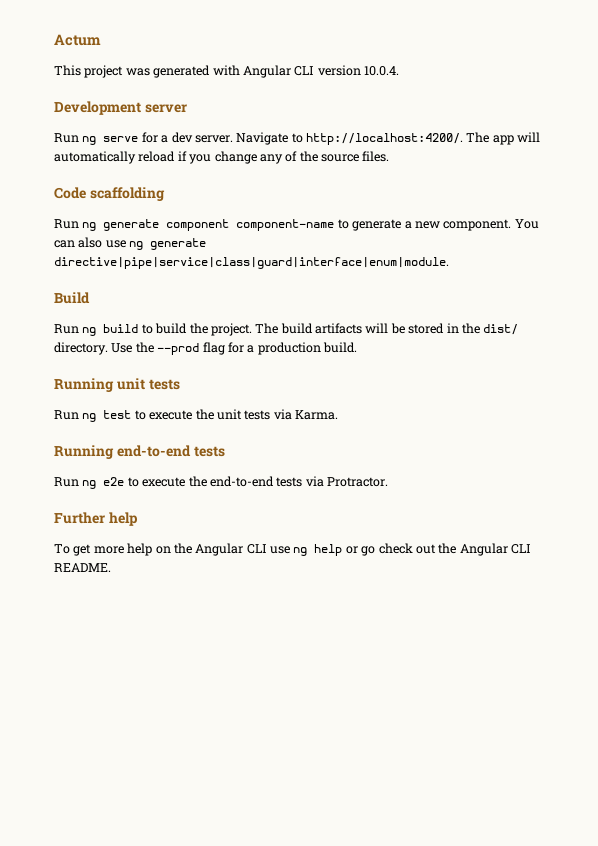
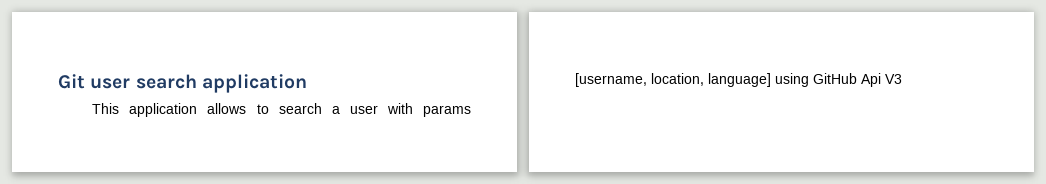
- Actum
- This project was generated with Angular CLI version 10.0.4.
- Development server
- Run ng serve for a dev server. Navigate to http://localhost:4200/. The app will automatically reload if you change any of the source files.
- Code scaffolding
- Run ng generate component component-name to generate a new component. You can also use ng generate directive|pipe|service|class|guard|interface|enum|module.
- Build
- Run ng build to build the project. The build artifacts will be stored in the dist/ directory. Use the --prod flag for a production build.
- Running unit tests
- Run ng test to execute the unit tests via Karma.
- Running end-to-end tests
- Run ng e2e to execute the end-to-end tests via Protractor.
- Further help
- To get more help on the Angular CLI use ng help or go check out the Angular CLI README.
+ Git user search application
+ This application allows to search a user with params [username, location, language] using GitHub Api V3

